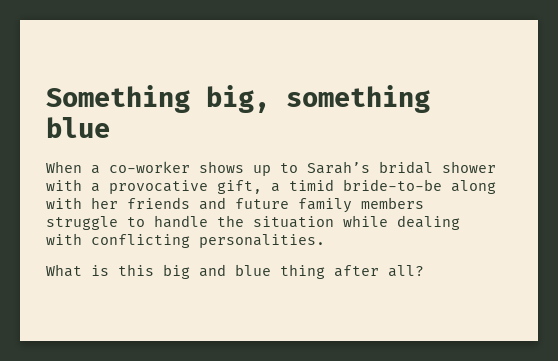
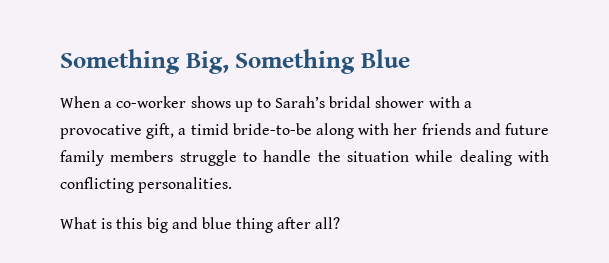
- Something big, something blue
+ Something Big, Something Blue

